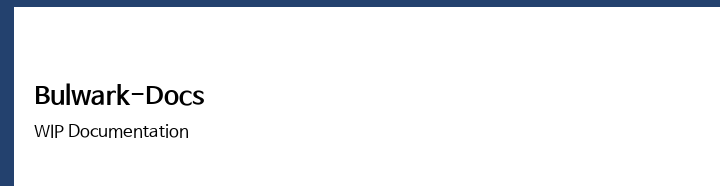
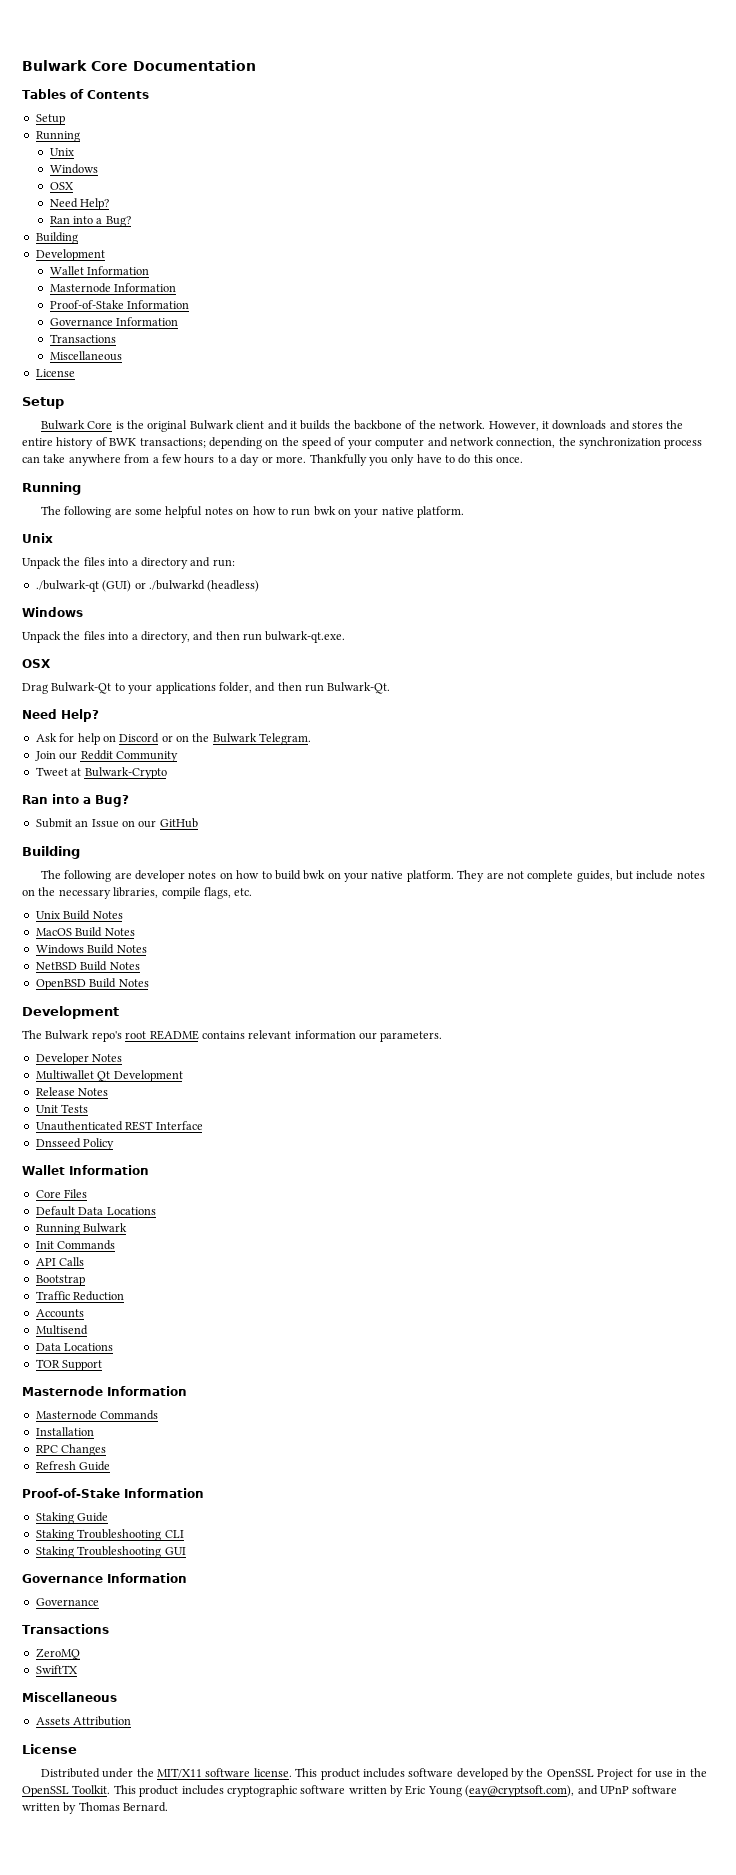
- Bulwark-Docs
- WIP Documentation
+ Bulwark Core Documentation
+ Tables of Contents
+ Setup
+ Running
+ Unix
+ Windows
+ OSX
+ Need Help?
+ Ran into a Bug?
+ Building
+ Development
+ Wallet Information
+ Masternode Information
+ Proof-of-Stake Information
+ Governance Information
+ Transactions
+ Miscellaneous
+ License
+ Setup
+ Bulwark Core is the original Bulwark client and it builds the backbone of the network. However, it downloads and stores the entire history of BWK transactions; depending on the speed of your computer and network connection, the synchronization process can take anywhere from a few hours to a day or more. Thankfully you only have to do this once.
+ Running
+ The following are some helpful notes on how to run bwk on your native platform.
+ Unix
+ Unpack the files into a directory and run:
+ ./bulwark-qt (GUI) or ./bulwarkd (headless)
+ Windows
+ Unpack the files into a directory, and then run bulwark-qt.exe.
+ OSX
+ Drag Bulwark-Qt to your applications folder, and then run Bulwark-Qt.
+ Need Help?
+ Ask for help on Discord or on the Bulwark Telegram.
+ Join our Reddit Community
+ Tweet at Bulwark-Crypto
+ Ran into a Bug?
+ Submit an Issue on our GitHub
+ Building
+ The following are developer notes on how to build bwk on your native platform. They are not complete guides, but include notes on the necessary libraries, compile flags, etc.
+ Unix Build Notes
+ MacOS Build Notes
+ Windows Build Notes
+ NetBSD Build Notes
+ OpenBSD Build Notes
+ Development
+ The Bulwark repo's root README contains relevant information our parameters.
+ Developer Notes
+ Multiwallet Qt Development
+ Release Notes
+ Unit Tests
+ Unauthenticated REST Interface
+ Dnsseed Policy
+ Wallet Information
+ Core Files
+ Default Data Locations
+ Running Bulwark
+ Init Commands
+ API Calls
+ Bootstrap
+ Traffic Reduction
+ Accounts
+ Multisend
+ Data Locations
+ TOR Support
+ Masternode Information
+ Masternode Commands
+ Installation
+ RPC Changes
+ Refresh Guide
+ Proof-of-Stake Information
+ Staking Guide
+ Staking Troubleshooting CLI
+ Staking Troubleshooting GUI
+ Governance Information
+ Governance
+ Transactions
+ ZeroMQ
+ SwiftTX
+ Miscellaneous
+ Assets Attribution
+ License
+ Distributed under the MIT/X11 software license. This product includes software developed by the OpenSSL Project for use in the OpenSSL Toolkit. This product includes cryptographic software written by Eric Young (eay@cryptsoft.com), and UPnP software written by Thomas Bernard.

